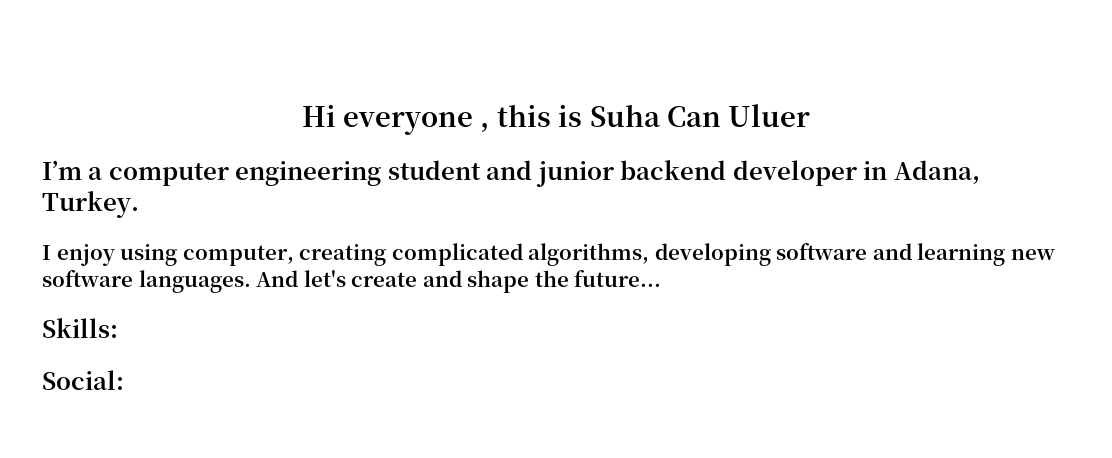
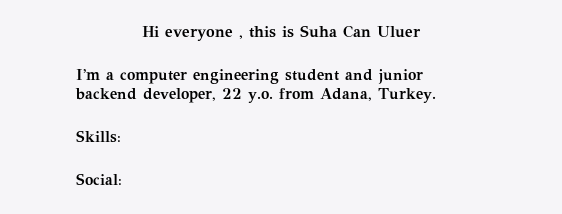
- I’m a computer engineering student and junior backend developer in Adana, Turkey.
- I enjoy using computer, creating complicated algorithms, developing software and learning new software languages. And let's create and shape the future...
+ I’m a computer engineering student and junior backend developer, 22 y.o. from Adana, Turkey.

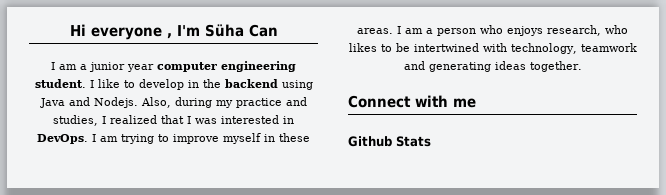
- Hi everyone , this is Suha Can Uluer
- I’m a computer engineering student and junior backend developer, 22 y.o. from Adana, Turkey.
- Skills:
- Social:
+ Hi everyone , I'm Süha Can
+ I am a junior year computer engineering student. I like to develop in the backend using Java and Nodejs. Also, during my practice and studies, I realized that I was interested in DevOps. I am trying to improve myself in these areas. I am a person who enjoys research, who likes to be intertwined with technology, teamwork and generating ideas together.
+ Connect with me
+ Github Stats

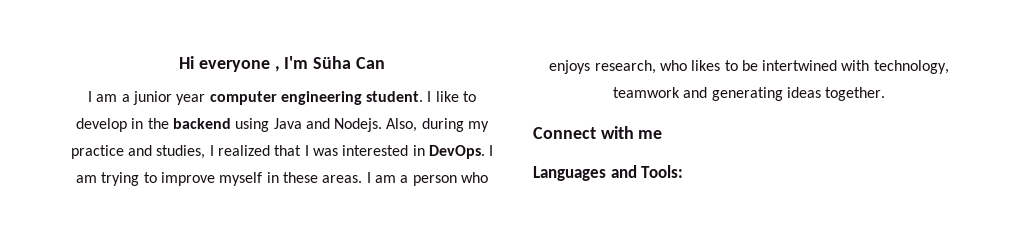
- Github Stats
+ Languages and Tools:

